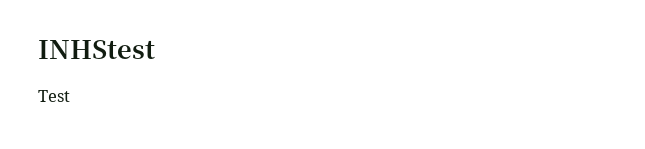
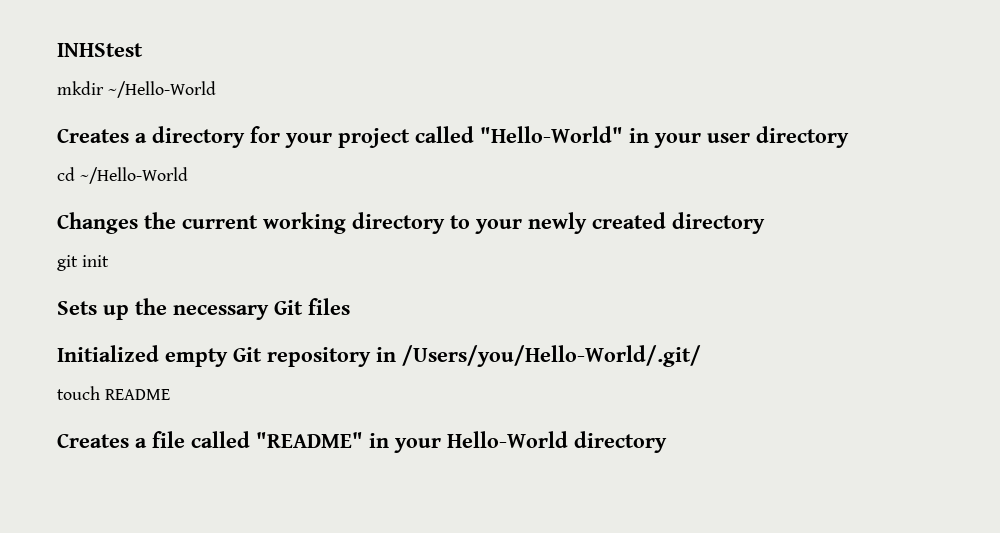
- Test
+ mkdir ~/Hello-World
+ Creates a directory for your project called "Hello-World" in your user directory
+ cd ~/Hello-World
+ Changes the current working directory to your newly created directory
+ git init
+ Sets up the necessary Git files
+ Initialized empty Git repository in /Users/you/Hello-World/.git/
+ touch README
+ Creates a file called "README" in your Hello-World directory

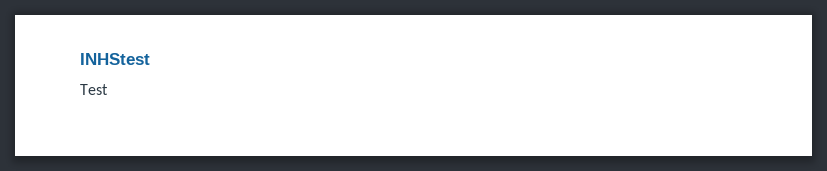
- mkdir ~/Hello-World
- Creates a directory for your project called "Hello-World" in your user directory
- cd ~/Hello-World
- Changes the current working directory to your newly created directory
- git init
- Sets up the necessary Git files
- Initialized empty Git repository in /Users/you/Hello-World/.git/
- touch README
- Creates a file called "README" in your Hello-World directory
+ Test

